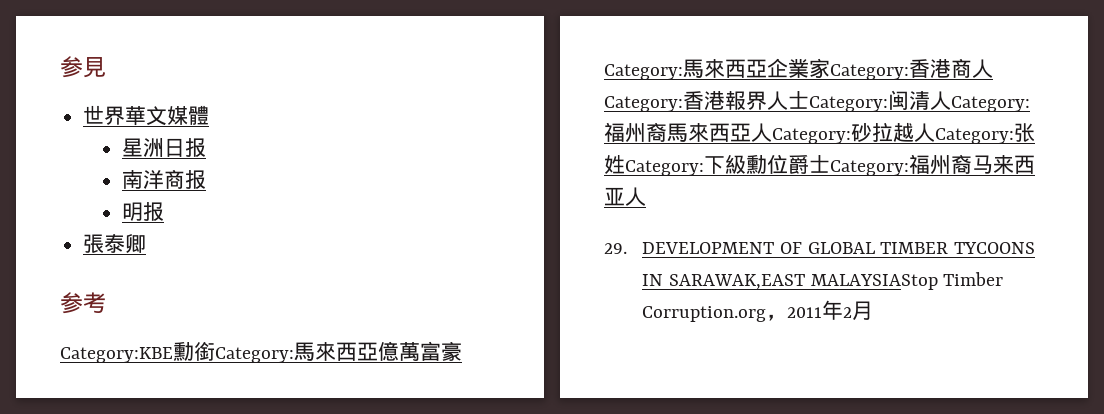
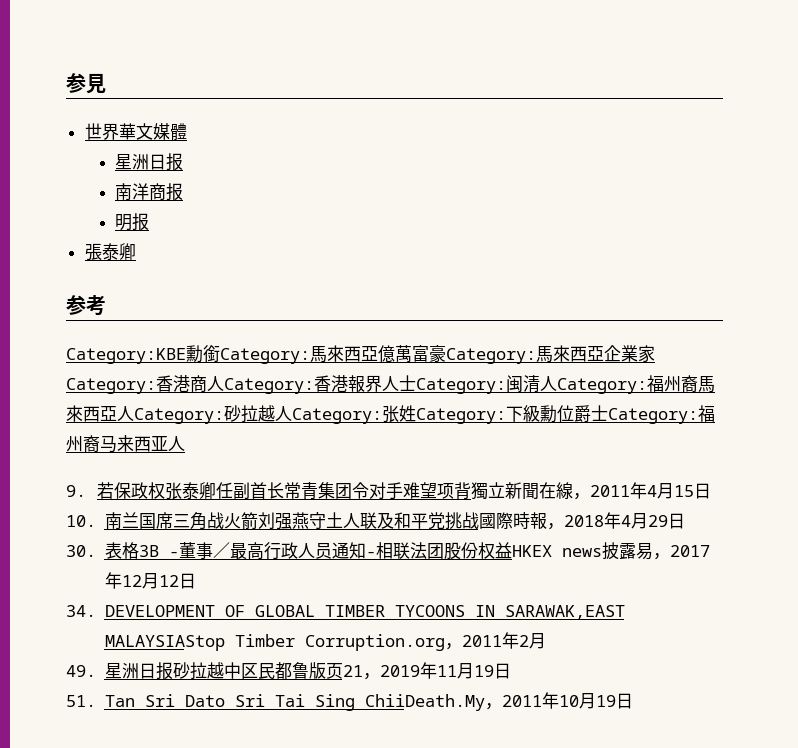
- 29. DEVELOPMENT OF GLOBAL TIMBER TYCOONS IN SARAWAK,EAST MALAYSIAStop Timber Corruption.org，2011年2月
+ 9.若保政权张泰卿任副首长常青集团令对手难望项背獨立新聞在線，2011年4月15日
+ 10.南兰国席三角战火箭刘强燕守土人联及和平党挑战國際時報，2018年4月29日
+ 30.表格3B -董事∕最高行政人员通知-相联法团股份权益HKEX news披露易，2017年12月12日
+ 34. DEVELOPMENT OF GLOBAL TIMBER TYCOONS IN SARAWAK,EAST MALAYSIAStop Timber Corruption.org，2011年2月
+ 49.星洲日报砂拉越中区民都鲁版页21，2019年11月19日
+ 51. Tan Sri Dato Sri Tai Sing ChiiDeath.My，2011年10月19日

